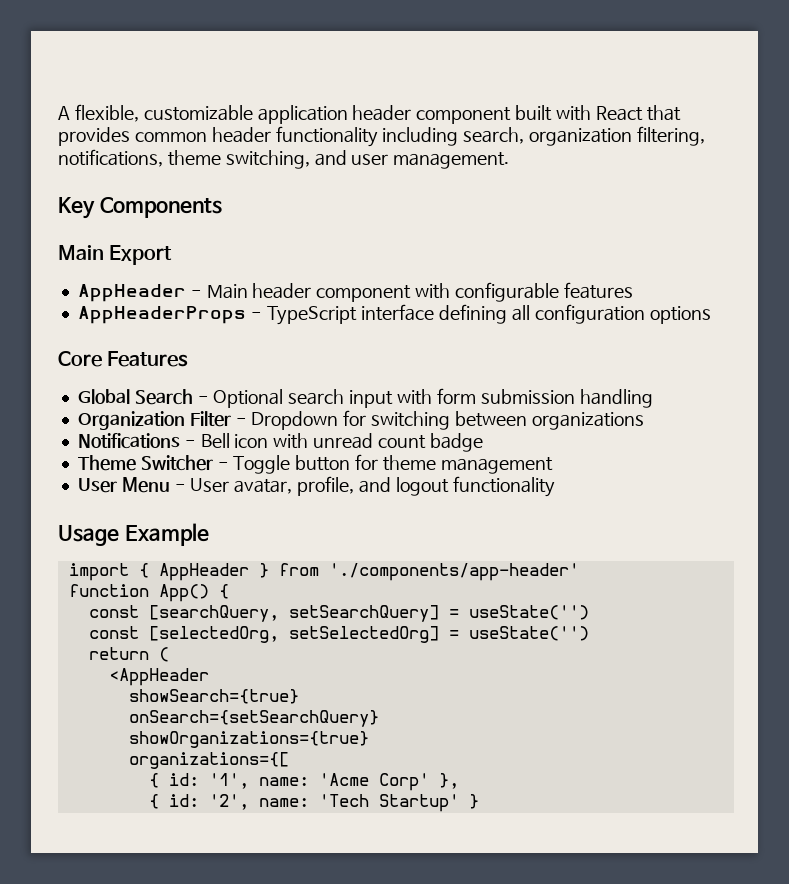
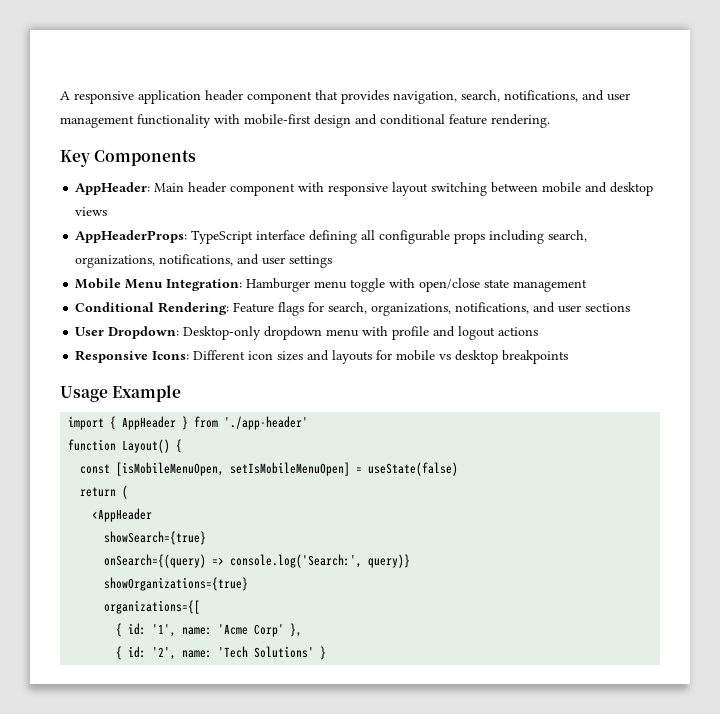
- A flexible, customizable application header component built with React that provides common header functionality including search, organization filtering, notifications, theme switching, and user management.
+ A responsive application header component that provides navigation, search, notifications, and user management functionality with mobile-first design and conditional feature rendering.
  Key Components
- Main Export
- AppHeader - Main header component with configurable features
- AppHeaderProps - TypeScript interface defining all configuration options
- Core Features
- Global Search - Optional search input with form submission handling
- Organization Filter - Dropdown for switching between organizations
- Notifications - Bell icon with unread count badge
- Theme Switcher - Toggle button for theme management
- User Menu - User avatar, profile, and logout functionality
+ AppHeader: Main header component with responsive layout switching between mobile and desktop views
+ AppHeaderProps: TypeScript interface defining all configurable props including search, organizations, notifications, and user settings
+ Mobile Menu Integration: Hamburger menu toggle with open/close state management
+ Conditional Rendering: Feature flags for search, organizations, notifications, and user sections
+ User Dropdown: Desktop-only dropdown menu with profile and logout actions
+ Responsive Icons: Different icon sizes and layouts for mobile vs desktop breakpoints
- import { AppHeader } from './components/app-header'
+ import { AppHeader } from './app-header'
- function App() {
+ function Layout() {
- const [searchQuery, setSearchQuery] = useState('')
- const [selectedOrg, setSelectedOrg] = useState('')
+ const [isMobileMenuOpen, setIsMobileMenuOpen] = useState(false)
- onSearch={setSearchQuery}
+ onSearch={(query) => console.log('Search:', query)}
- { id: '2', name: 'Tech Startup' }
+ { id: '2', name: 'Tech Solutions' }

